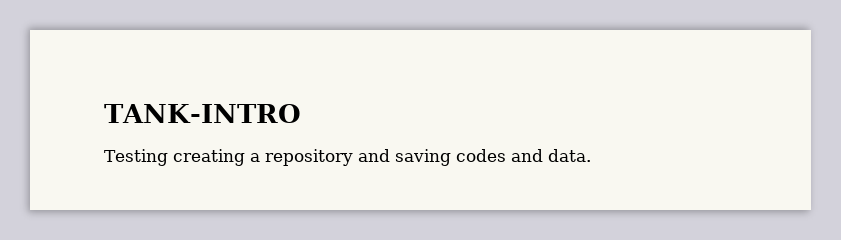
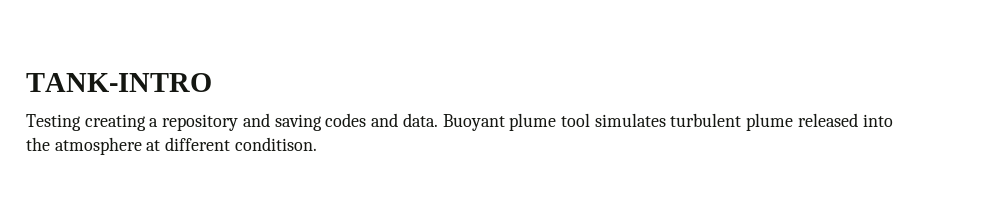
+ Buoyant plume tool simulates turbulent plume released into the atmosphere at different conditison.

